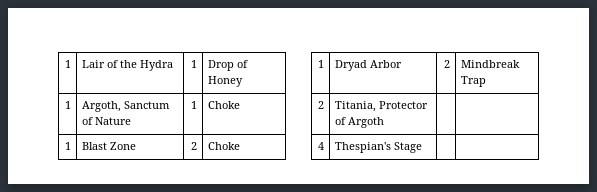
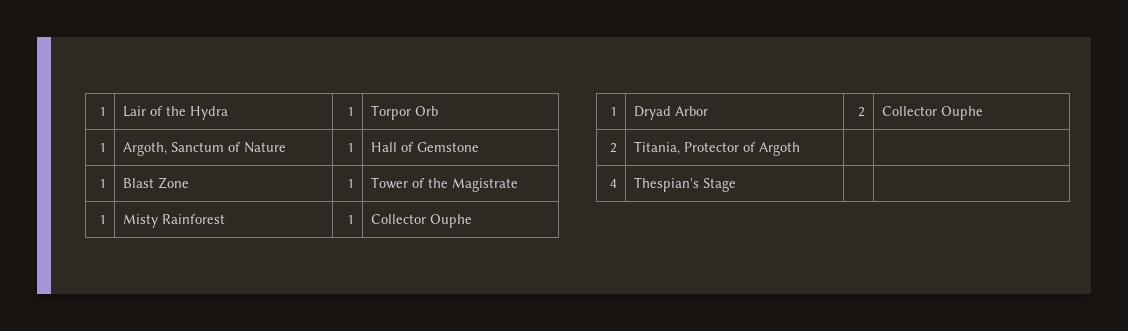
- 1 | Lair of the Hydra | 1 | Drop of Honey
+ 1 | Lair of the Hydra | 1 | Torpor Orb
- 1 | Argoth, Sanctum of Nature | 1 | Choke
+ 1 | Argoth, Sanctum of Nature | 1 | Hall of Gemstone
- 1 | Blast Zone | 2 | Choke
+ 1 | Blast Zone | 1 | Tower of the Magistrate
+ 1 | Misty Rainforest | 1 | Collector Ouphe
- 1 | Dryad Arbor | 2 | Mindbreak Trap
+ 1 | Dryad Arbor | 2 | Collector Ouphe

